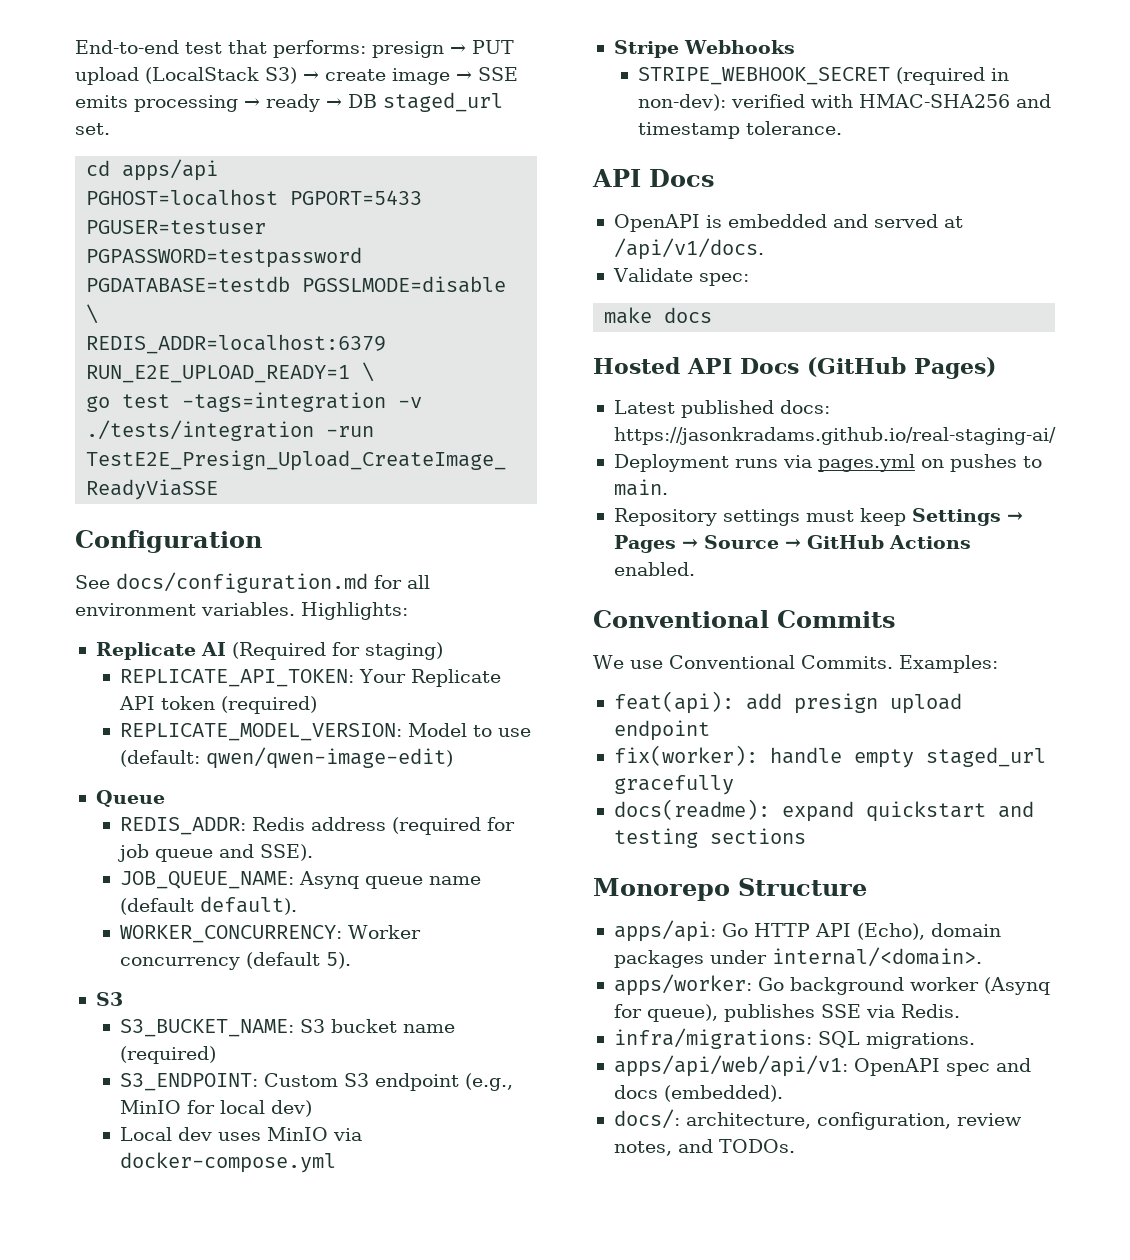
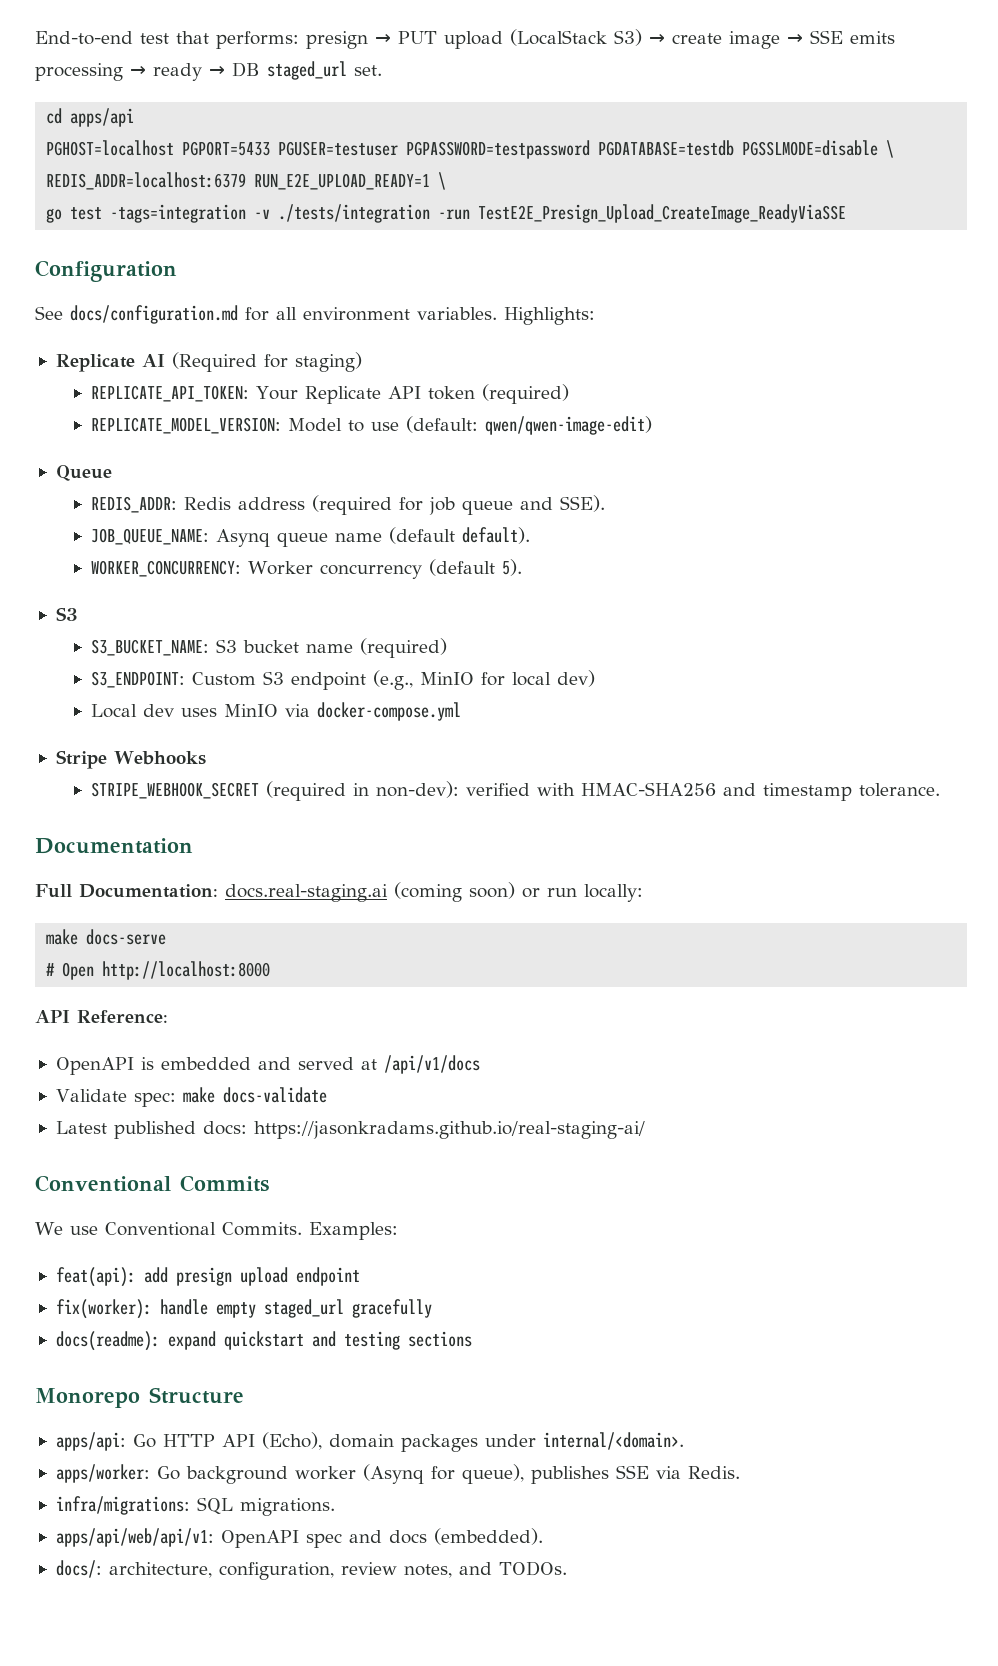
  STRIPE_WEBHOOK_SECRET (required in non-dev): verified with HMAC-SHA256 and timestamp tolerance.
- API Docs
+ Documentation
+ Full Documentation: docs.real-staging.ai (coming soon) or run locally:
+ make docs-serve
+ # Open http://localhost:8000
+ API Reference:
- OpenAPI is embedded and served at /api/v1/docs.
+ OpenAPI is embedded and served at /api/v1/docs
- Validate spec:
- make docs
- Hosted API Docs (GitHub Pages)
+ Validate spec: make docs-validate
  Latest published docs: https://jasonkradams.github.io/real-staging-ai/
- Deployment runs via pages.yml on pushes to main.
- Repository settings must keep Settings → Pages → Source → GitHub Actions enabled.

